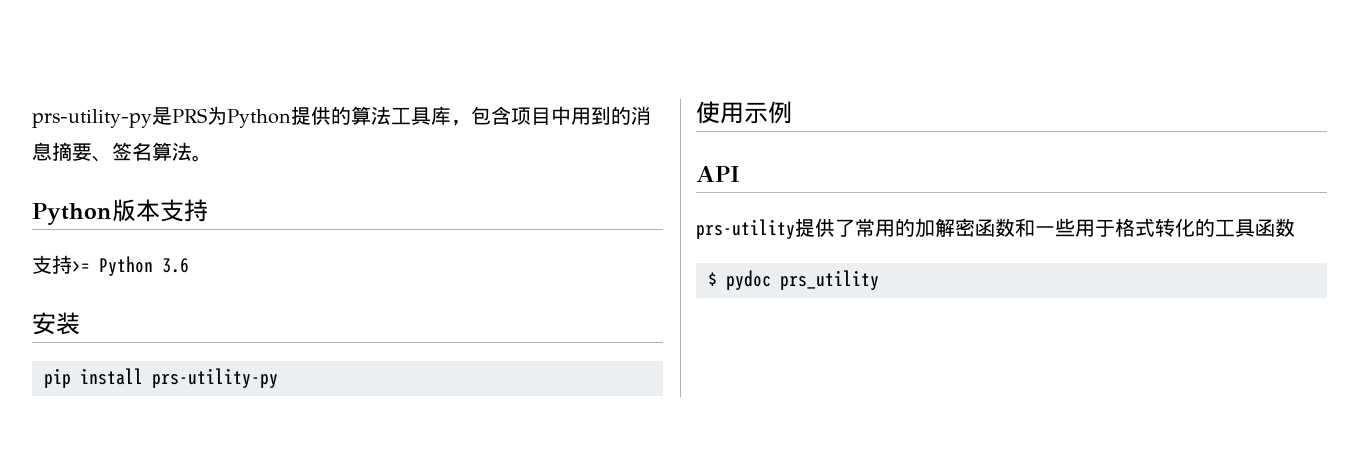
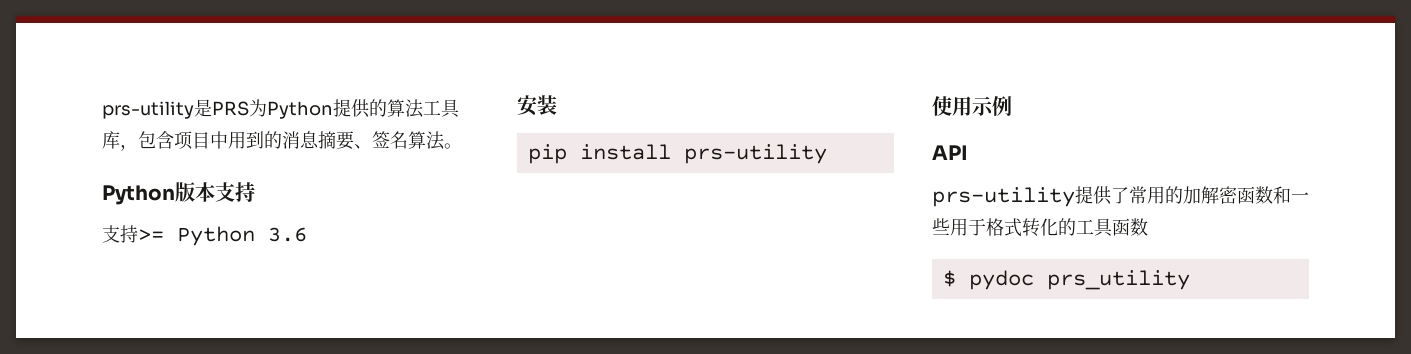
- prs-utility-py是PRS为Python提供的算法工具库，包含项目中用到的消息摘要、签名算法。
+ prs-utility是PRS为Python提供的算法工具库，包含项目中用到的消息摘要、签名算法。
- pip install prs-utility-py
+ pip install prs-utility

